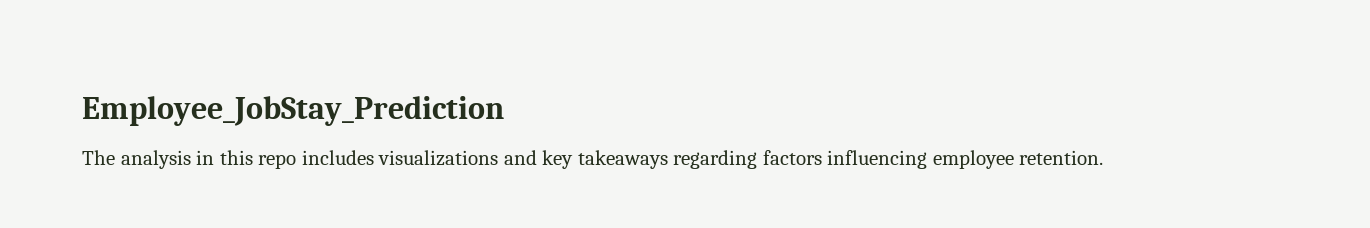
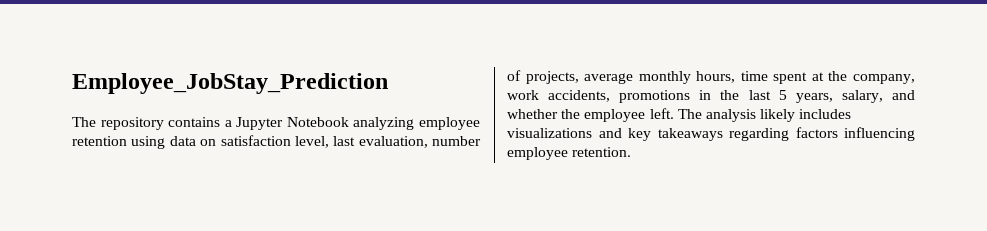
- The analysis in this repo includes visualizations and key takeaways regarding factors influencing employee retention.
+ The repository contains a Jupyter Notebook analyzing employee retention using data on satisfaction level, last evaluation, number of projects, average monthly hours, time spent at the company, work accidents, promotions in the last 5 years, salary, and whether the employee left. The analysis likely includes visualizations and key takeaways regarding factors influencing employee retention.

